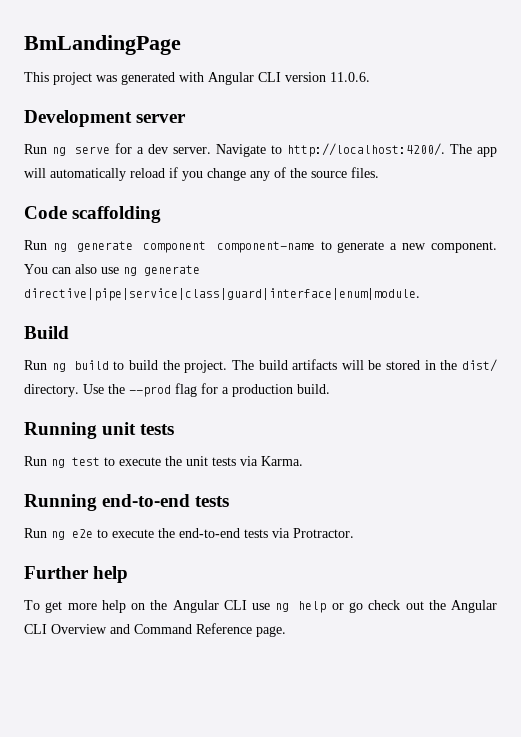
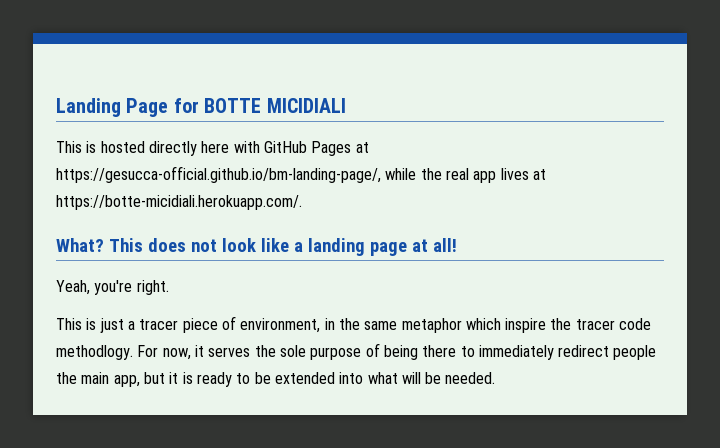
- BmLandingPage
- This project was generated with Angular CLI version 11.0.6.
- Development server
- Run ng serve for a dev server. Navigate to http://localhost:4200/. The app will automatically reload if you change any of the source files.
- Code scaffolding
- Run ng generate component component-name to generate a new component. You can also use ng generate directive|pipe|service|class|guard|interface|enum|module.
- Build
- Run ng build to build the project. The build artifacts will be stored in the dist/ directory. Use the --prod flag for a production build.
- Running unit tests
- Run ng test to execute the unit tests via Karma.
- Running end-to-end tests
- Run ng e2e to execute the end-to-end tests via Protractor.
- Further help
- To get more help on the Angular CLI use ng help or go check out the Angular CLI Overview and Command Reference page.
+ Landing Page for BOTTE MICIDIALI
+ This is hosted directly here with GitHub Pages at https://gesucca-official.github.io/bm-landing-page/, while the real app lives at https://botte-micidiali.herokuapp.com/.
+ What? This does not look like a landing page at all!
+ Yeah, you're right.
+ This is just a tracer piece of environment, in the same metaphor which inspire the tracer code methodlogy. For now, it serves the sole purpose of being there to immediately redirect people the main app, but it is ready to be extended into what will be needed.

